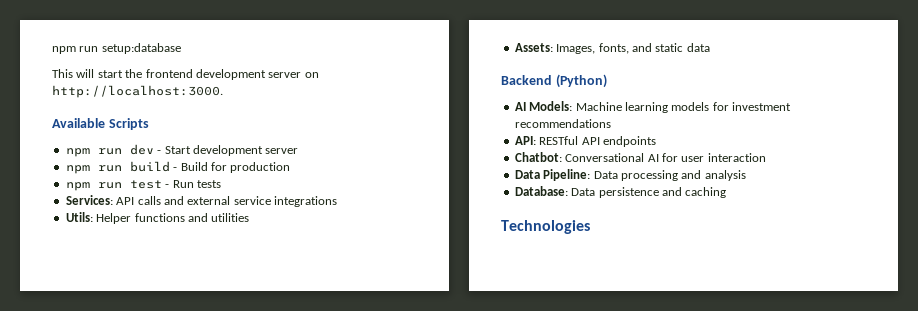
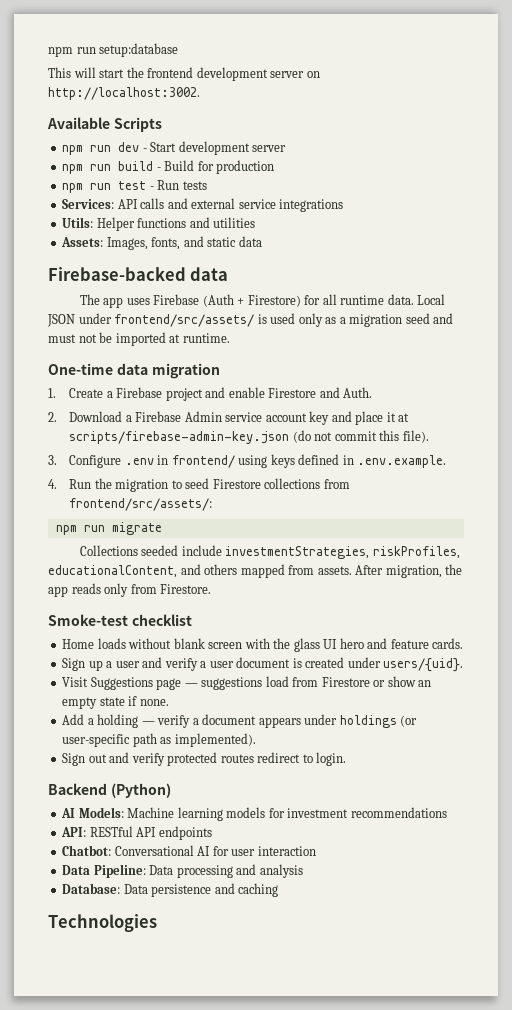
- This will start the frontend development server on http://localhost:3000.
+ This will start the frontend development server on http://localhost:3002.
+ Firebase-backed data
+ The app uses Firebase (Auth + Firestore) for all runtime data. Local JSON under frontend/src/assets/ is used only as a migration seed and must not be imported at runtime.
+ One-time data migration
+ 1. Create a Firebase project and enable Firestore and Auth.
+ 2. Download a Firebase Admin service account key and place it at scripts/firebase-admin-key.json (do not commit this file).
+ 3. Configure .env in frontend/ using keys defined in .env.example.
+ 4. Run the migration to seed Firestore collections from frontend/src/assets/:
+ npm run migrate
+ Collections seeded include investmentStrategies, riskProfiles, educationalContent, and others mapped from assets. After migration, the app reads only from Firestore.
+ Smoke-test checklist
+ Home loads without blank screen with the glass UI hero and feature cards.
+ Sign up a user and verify a user document is created under users/{uid}.
+ Visit Suggestions page — suggestions load from Firestore or show an empty state if none.
+ Add a holding — verify a document appears under holdings (or user-specific path as implemented).
+ Sign out and verify protected routes redirect to login.

